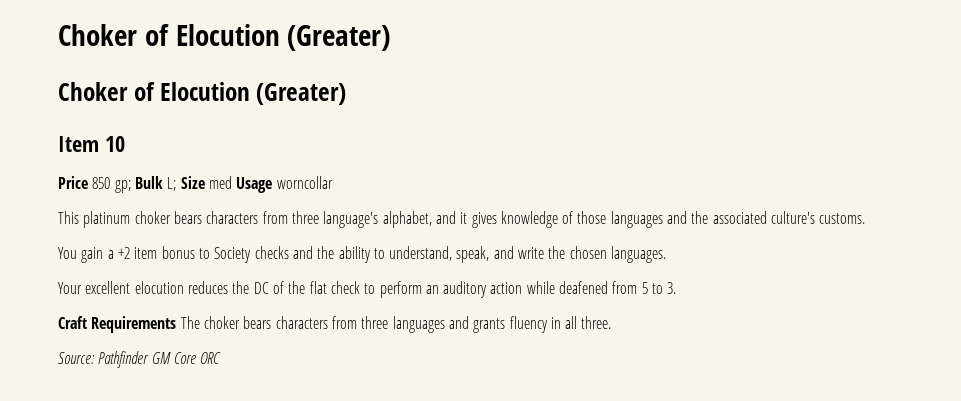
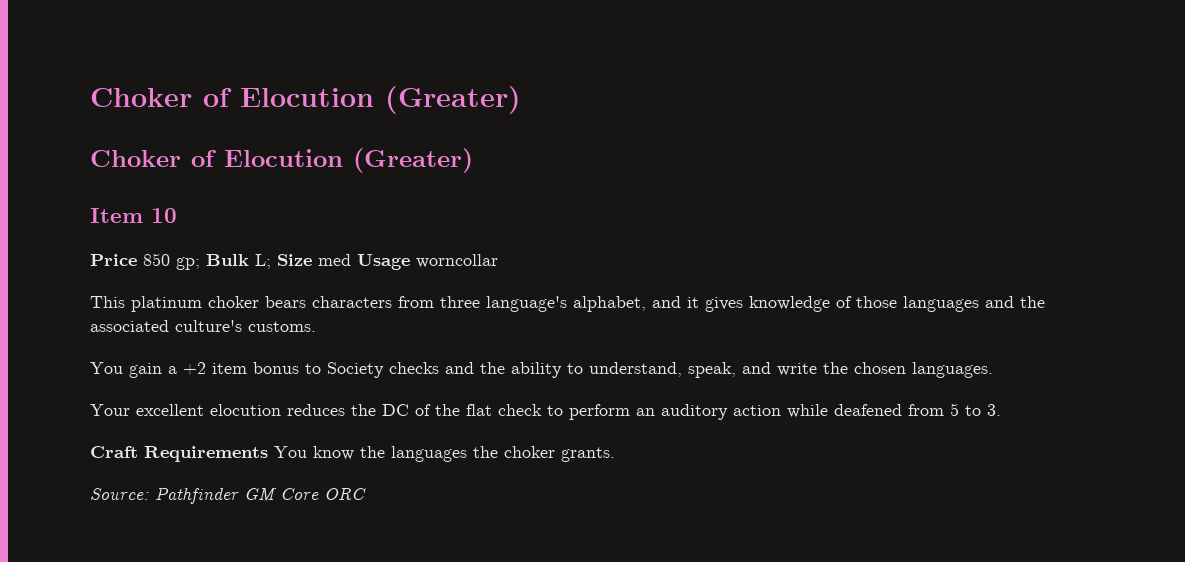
- Craft Requirements The choker bears characters from three languages and grants fluency in all three.
+ Craft Requirements You know the languages the choker grants.

